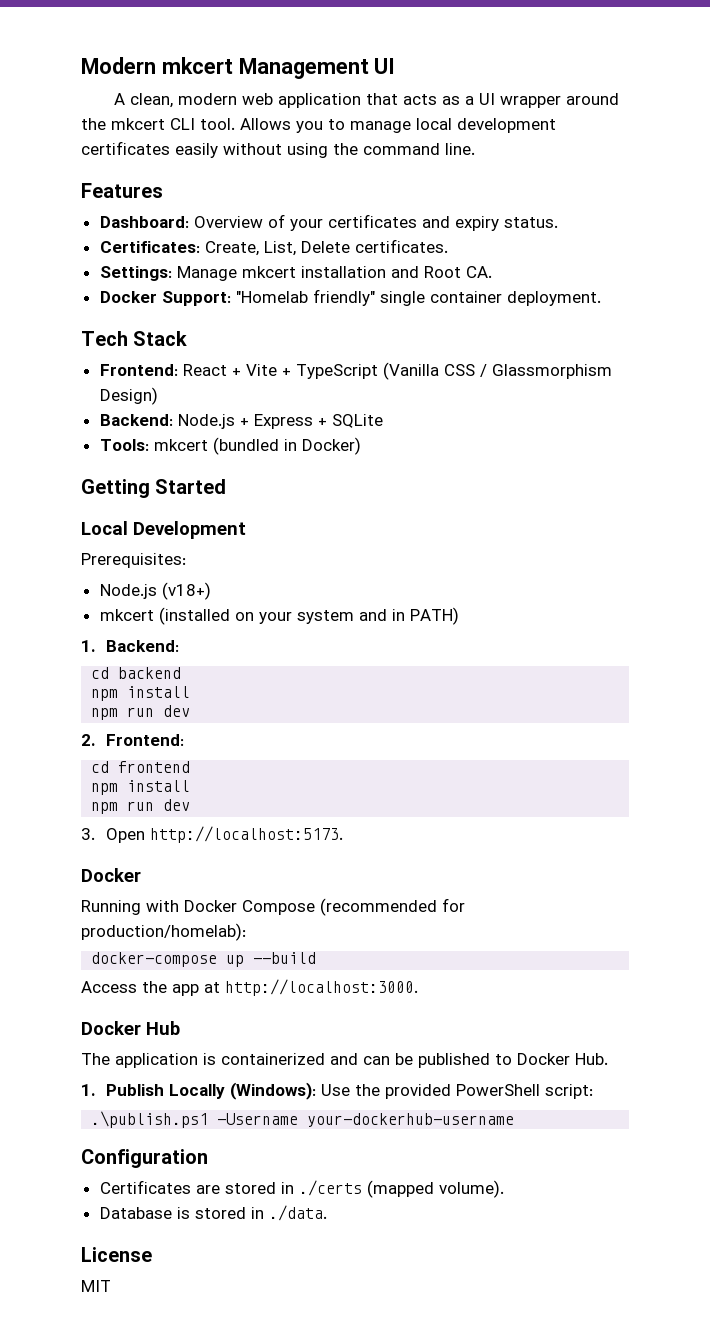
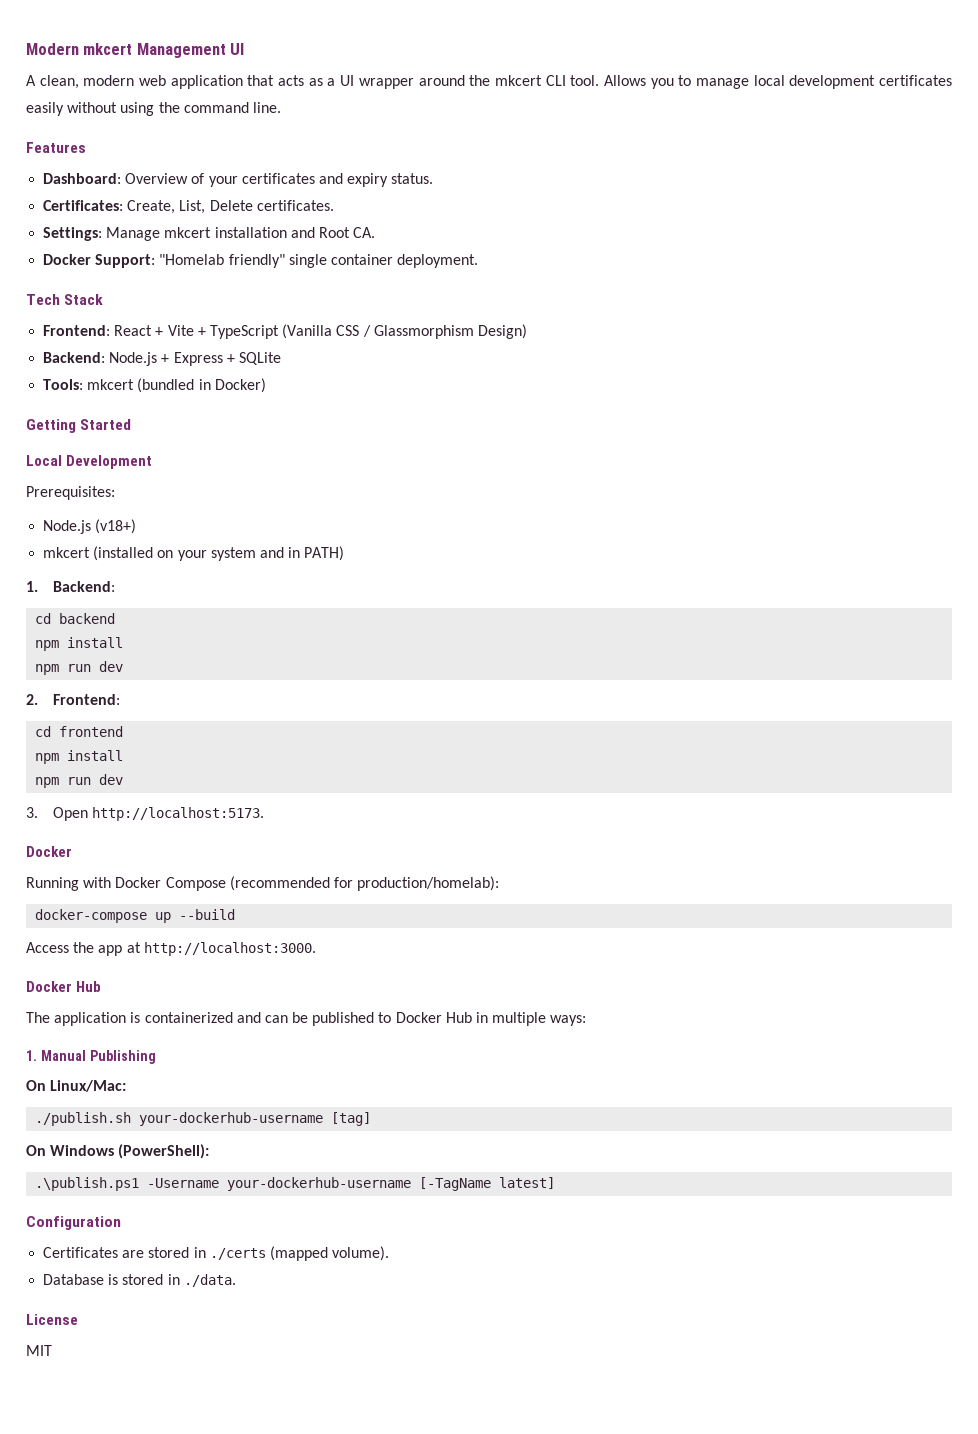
- The application is containerized and can be published to Docker Hub.
- 1. Publish Locally (Windows): Use the provided PowerShell script:
+ The application is containerized and can be published to Docker Hub in multiple ways:
+ 1. Manual Publishing
+ On Linux/Mac:
+ ./publish.sh your-dockerhub-username [tag]
+ On Windows (PowerShell):
- .\publish.ps1 -Username your-dockerhub-username
+ .\publish.ps1 -Username your-dockerhub-username [-TagName latest]

